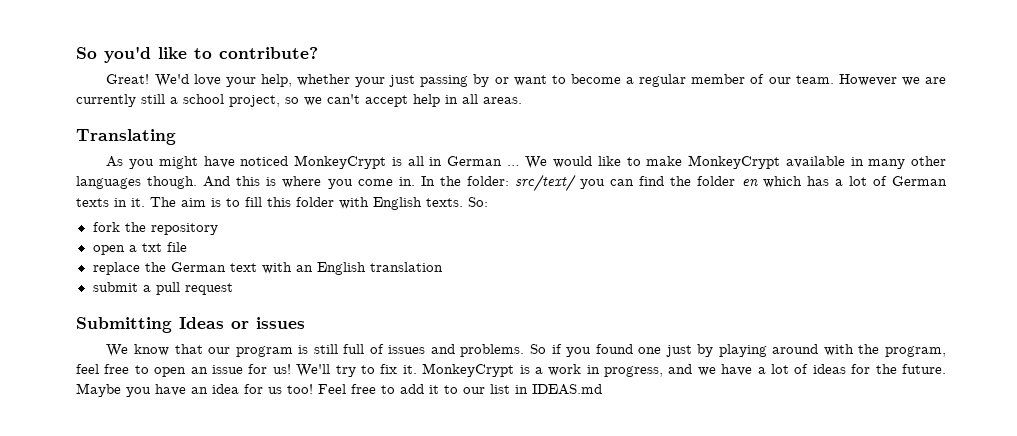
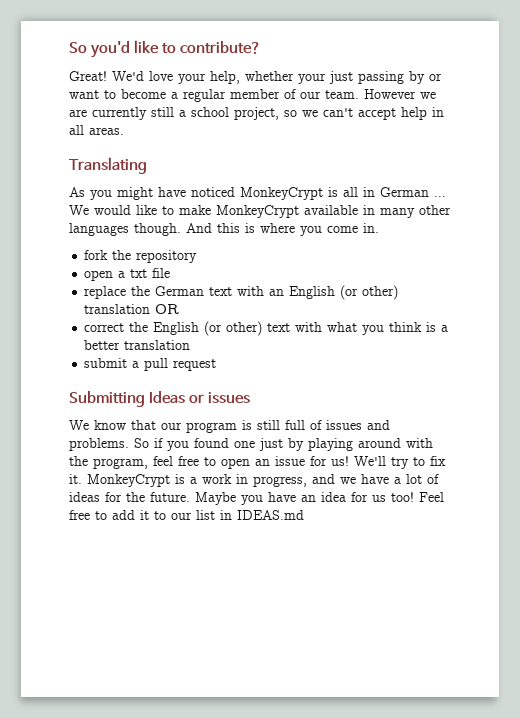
- In the folder: src/text/ you can find the folder en which has a lot of German texts in it. The aim is to fill this folder with English texts. So:
- replace the German text with an English translation
+ replace the German text with an English (or other) translation OR
+ correct the English (or other) text with what you think is a better translation

